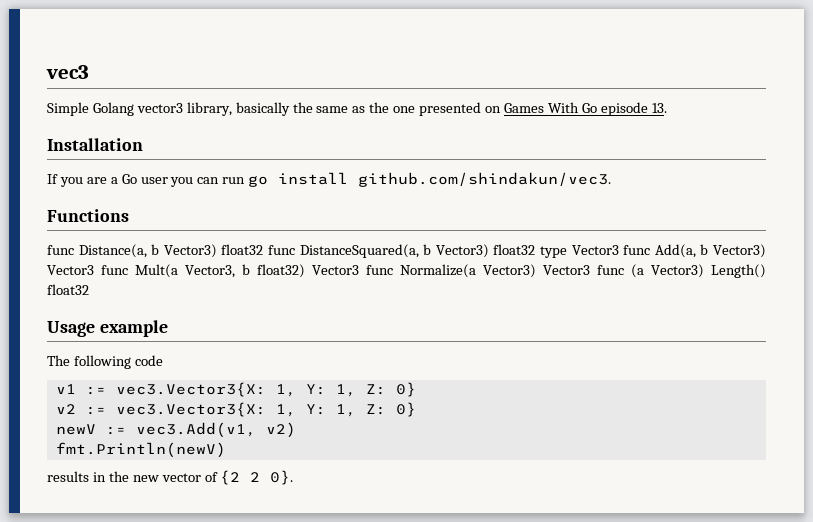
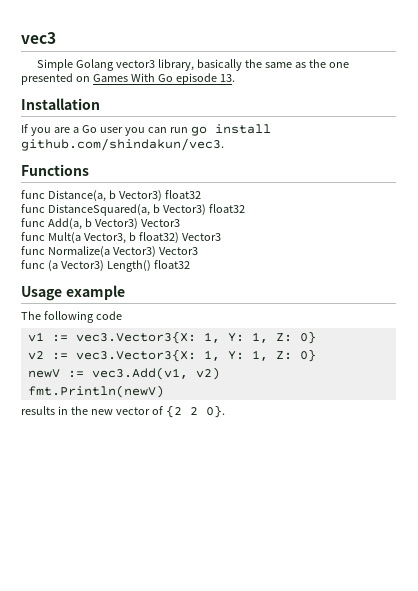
- func Distance(a, b Vector3) float32 func DistanceSquared(a, b Vector3) float32 type Vector3 func Add(a, b Vector3) Vector3 func Mult(a Vector3, b float32) Vector3 func Normalize(a Vector3) Vector3 func (a Vector3) Length() float32
+ func Distance(a, b Vector3) float32
+ func DistanceSquared(a, b Vector3) float32
+ func Add(a, b Vector3) Vector3
+ func Mult(a Vector3, b float32) Vector3
+ func Normalize(a Vector3) Vector3
+ func (a Vector3) Length() float32

